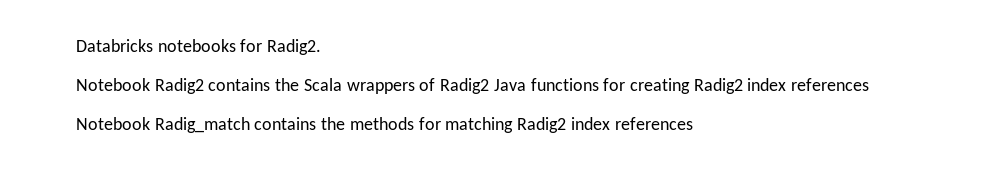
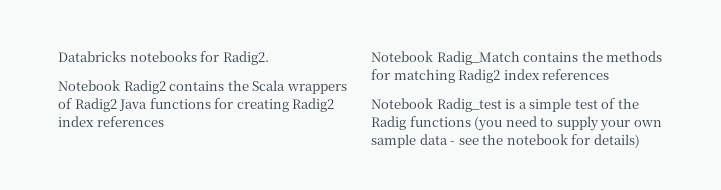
- Notebook Radig_match contains the methods for matching Radig2 index references
+ Notebook Radig_Match contains the methods for matching Radig2 index references
+ Notebook Radig_test is a simple test of the Radig functions (you need to supply your own sample data - see the notebook for details)

